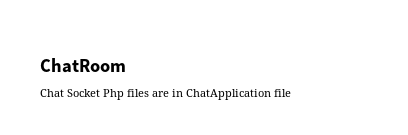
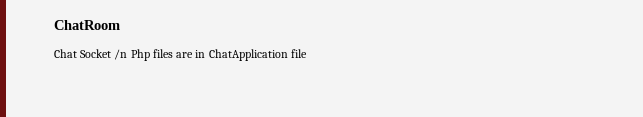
- Chat Socket Php files are in ChatApplication file
+ Chat Socket /n Php files are in ChatApplication file

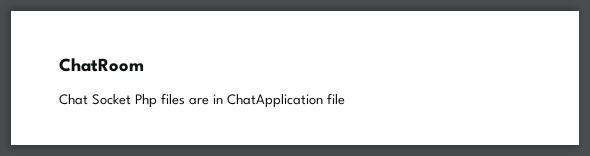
- Chat Socket /n Php files are in ChatApplication file
+ Chat Socket Php files are in ChatApplication file

